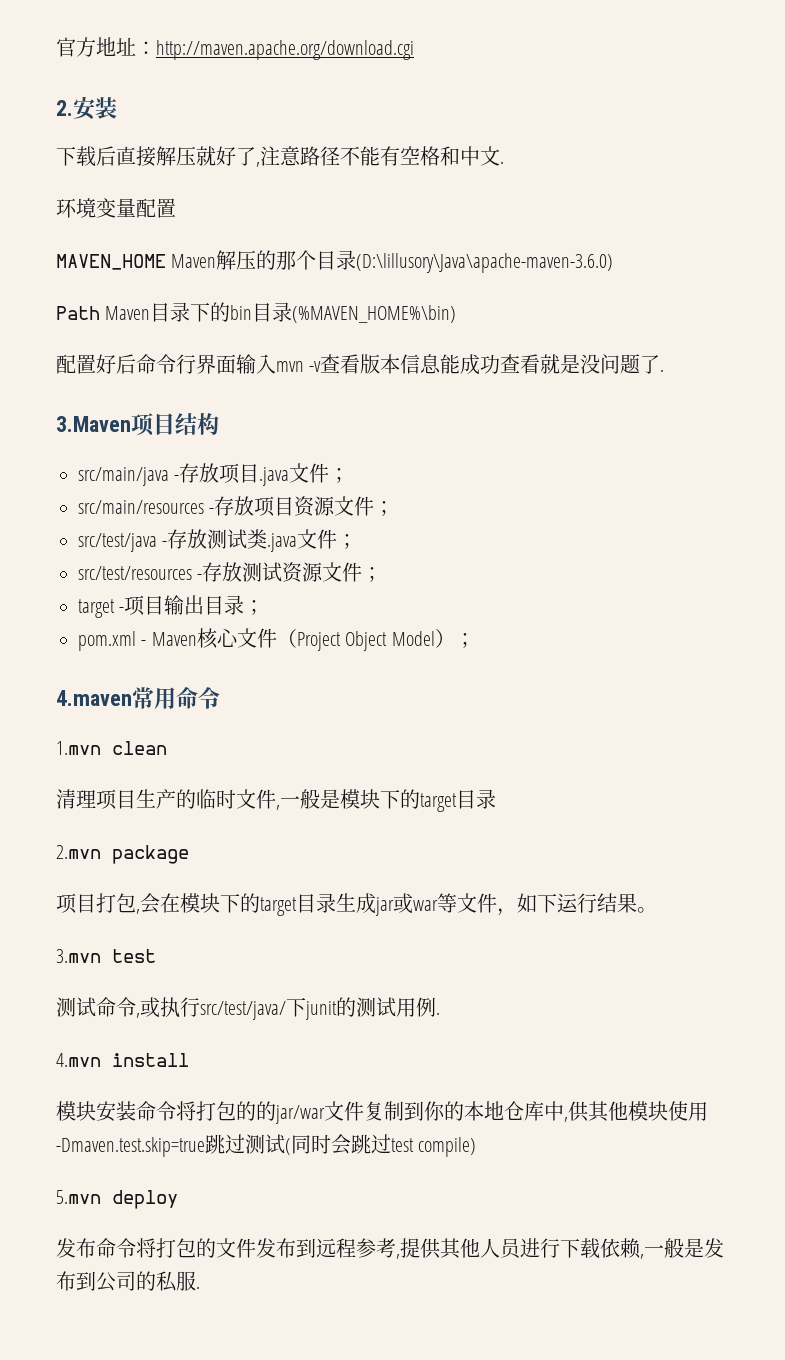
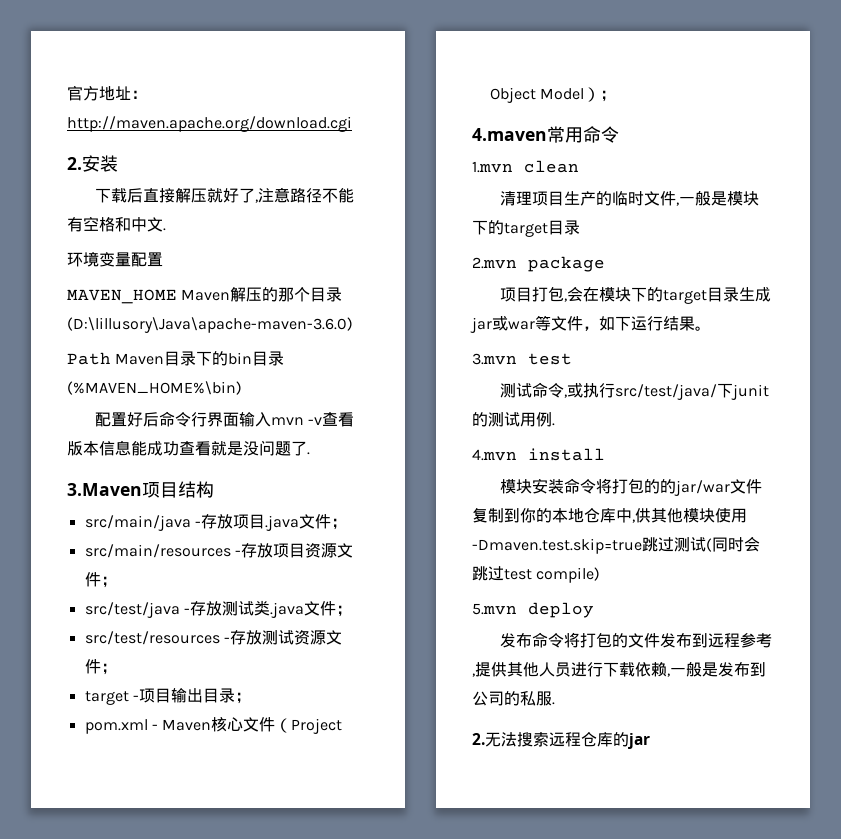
+ 2.无法搜索远程仓库的jar

